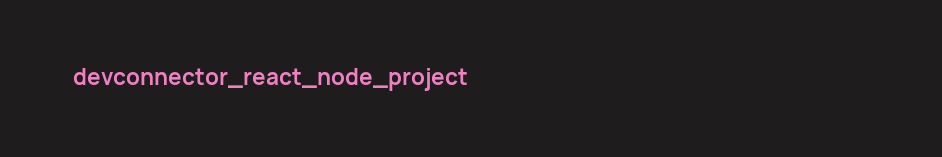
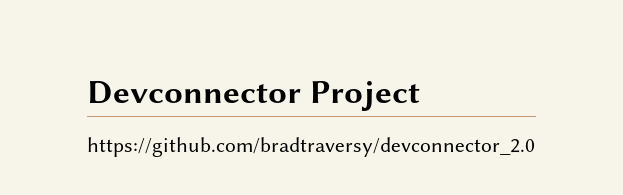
- devconnector_react_node_project
+ Devconnector Project
+ https://github.com/bradtraversy/devconnector_2.0

